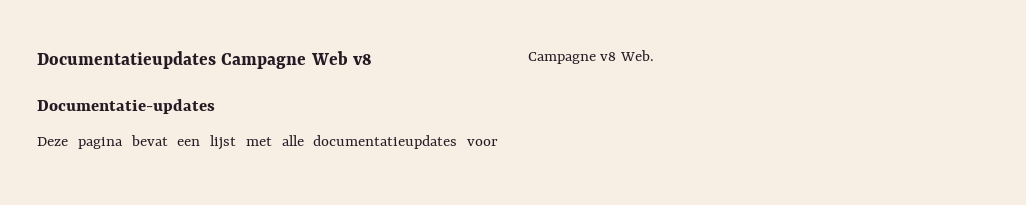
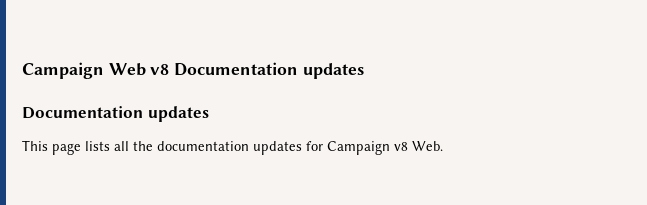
- Documentatieupdates Campagne Web v8
- Documentatie-updates
- Deze pagina bevat een lijst met alle documentatieupdates voor Campagne v8 Web.
+ Campaign Web v8 Documentation updates
+ Documentation updates
+ This page lists all the documentation updates for Campaign v8 Web.

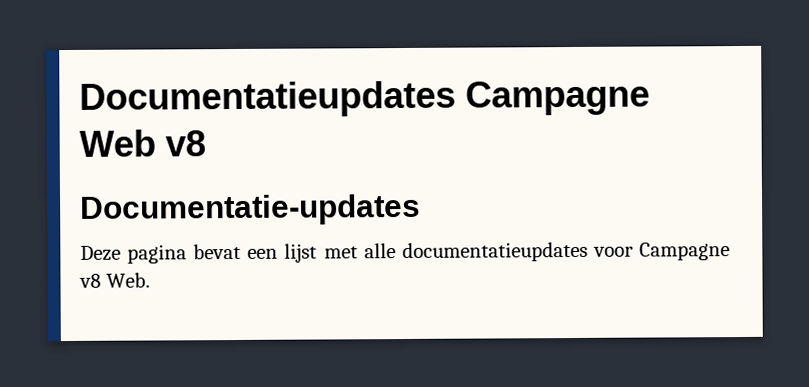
- Campaign Web v8 Documentation updates
- Documentation updates
- This page lists all the documentation updates for Campaign v8 Web.
+ Documentatieupdates Campagne Web v8
+ Documentatie-updates
+ Deze pagina bevat een lijst met alle documentatieupdates voor Campagne v8 Web.

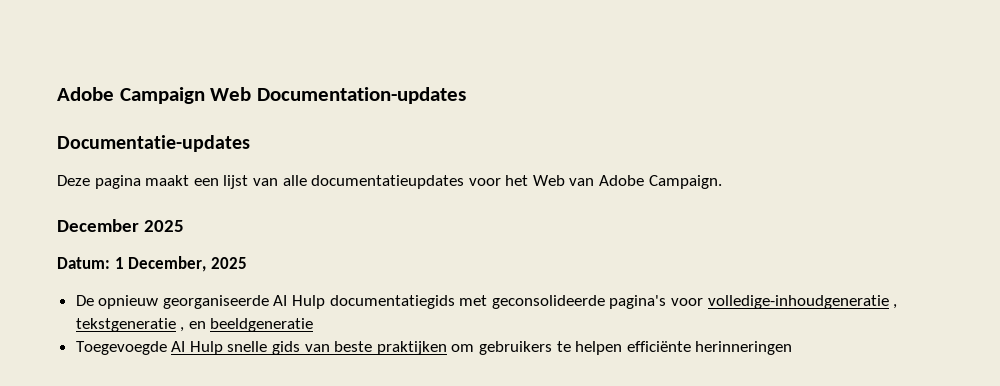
- Documentatieupdates Campagne Web v8
+ Adobe Campaign Web Documentation-updates
- Deze pagina bevat een lijst met alle documentatieupdates voor Campagne v8 Web.
+ Deze pagina maakt een lijst van alle documentatieupdates voor het Web van Adobe Campaign.
+ December 2025
+ Datum: 1 December, 2025
+ De opnieuw georganiseerde AI Hulp documentatiegids met geconsolideerde pagina's voor volledige-inhoudgeneratie , tekstgeneratie , en beeldgeneratie
+ Toegevoegde AI Hulp snelle gids van beste praktijken om gebruikers te helpen efficiënte herinneringen

